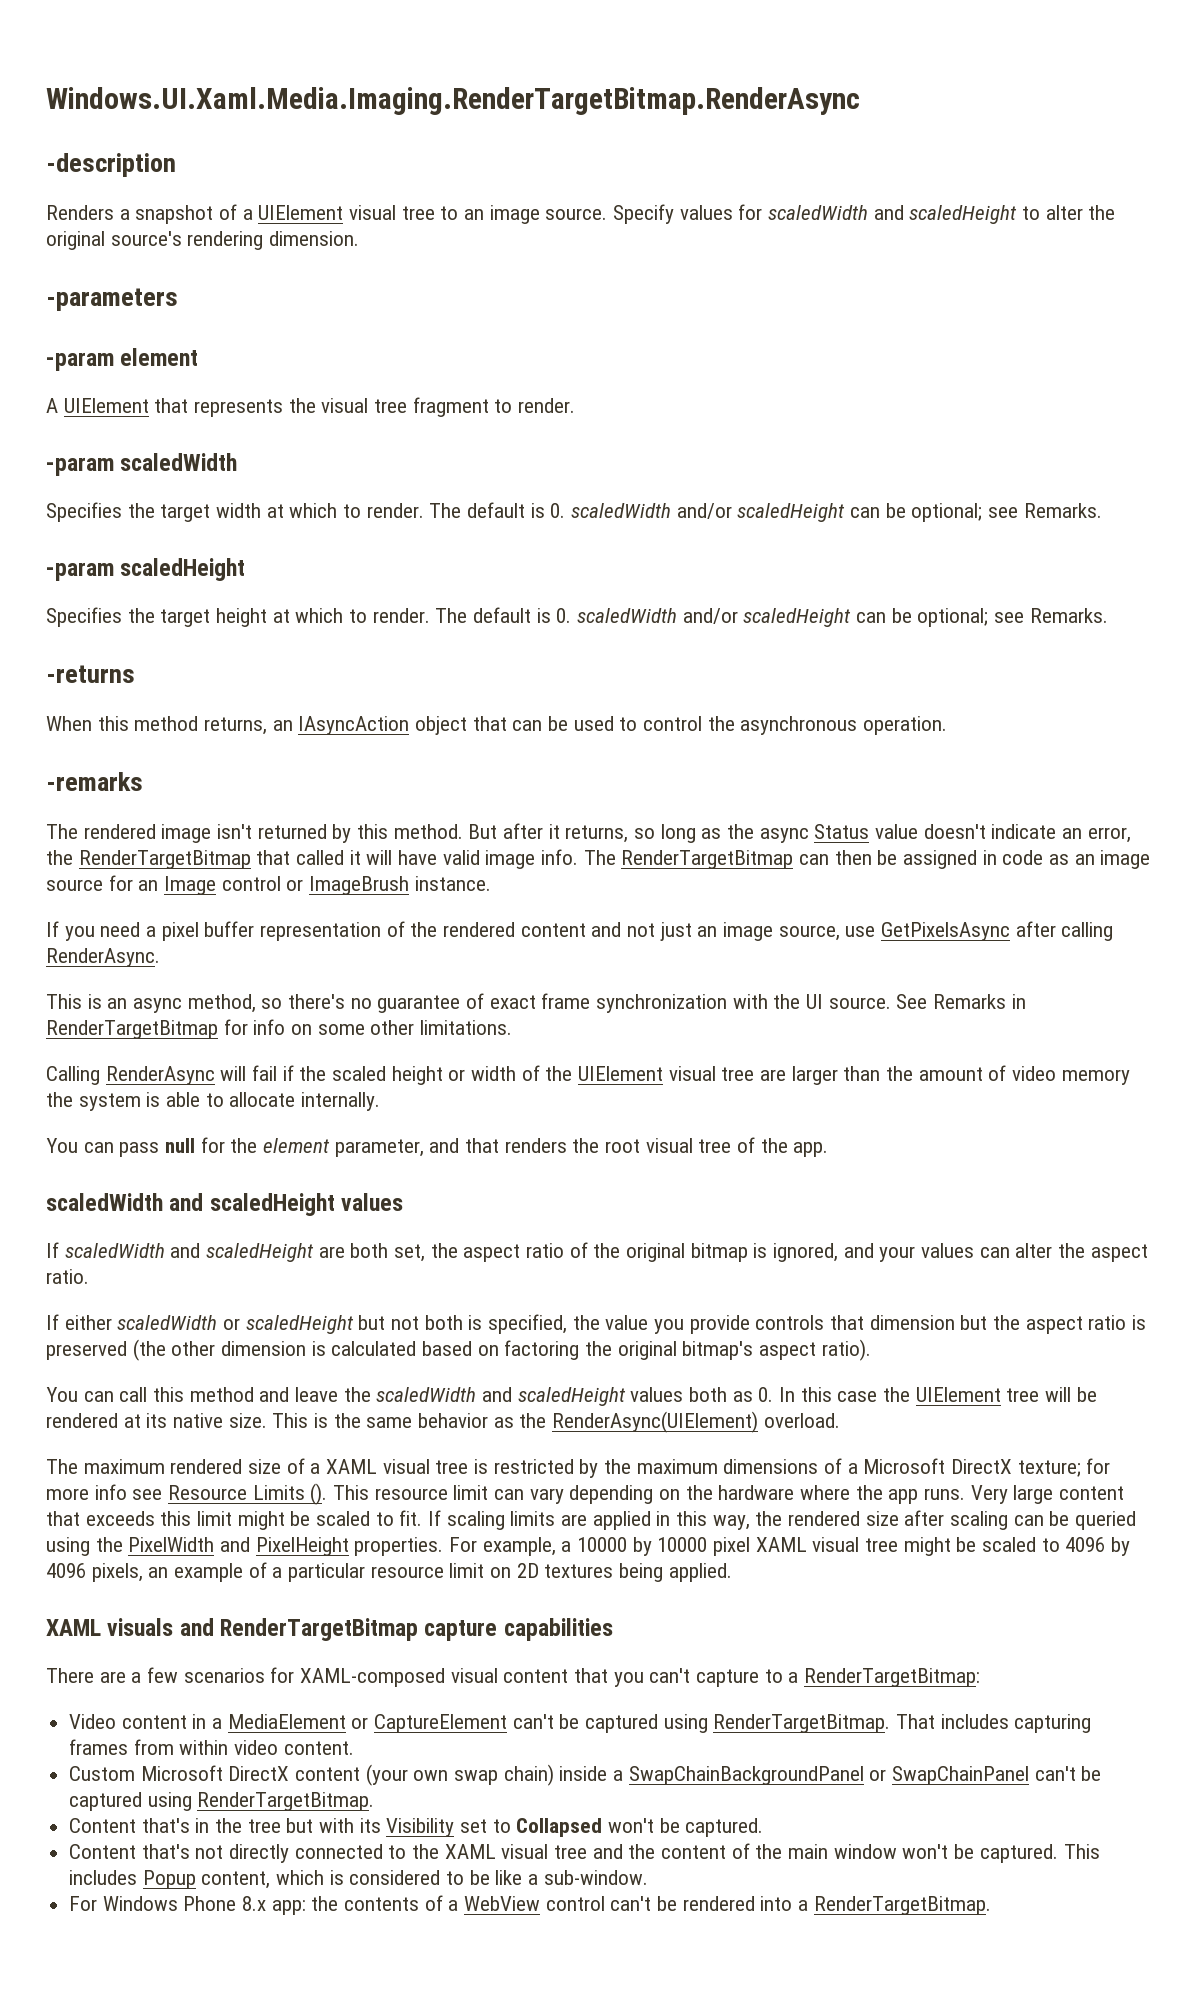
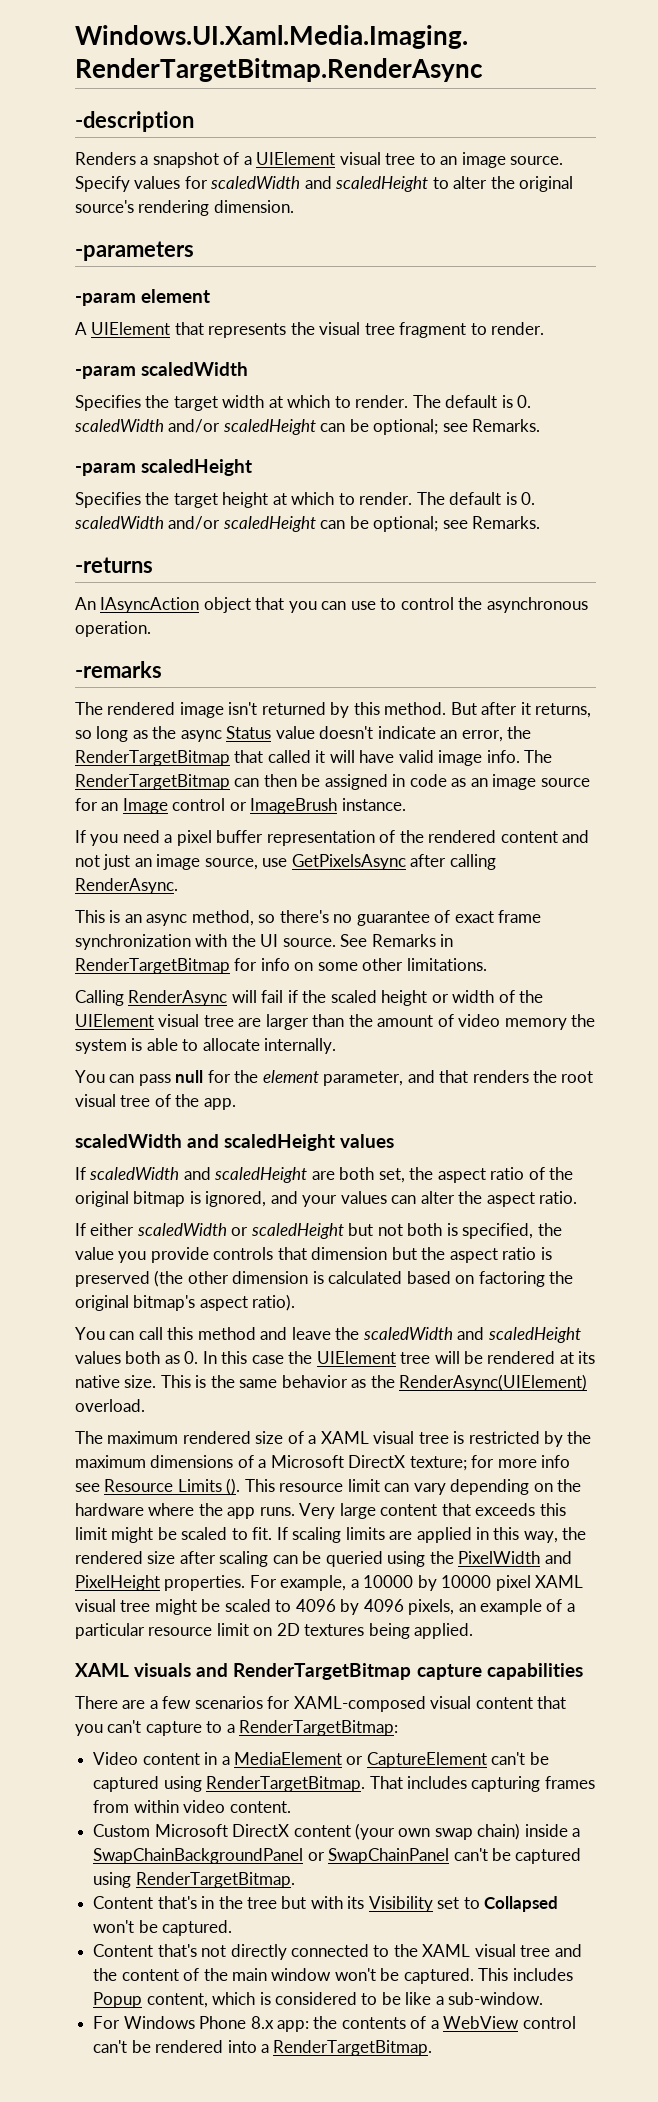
- When this method returns, an IAsyncAction object that can be used to control the asynchronous operation.
+ An IAsyncAction object that you can use to control the asynchronous operation.

